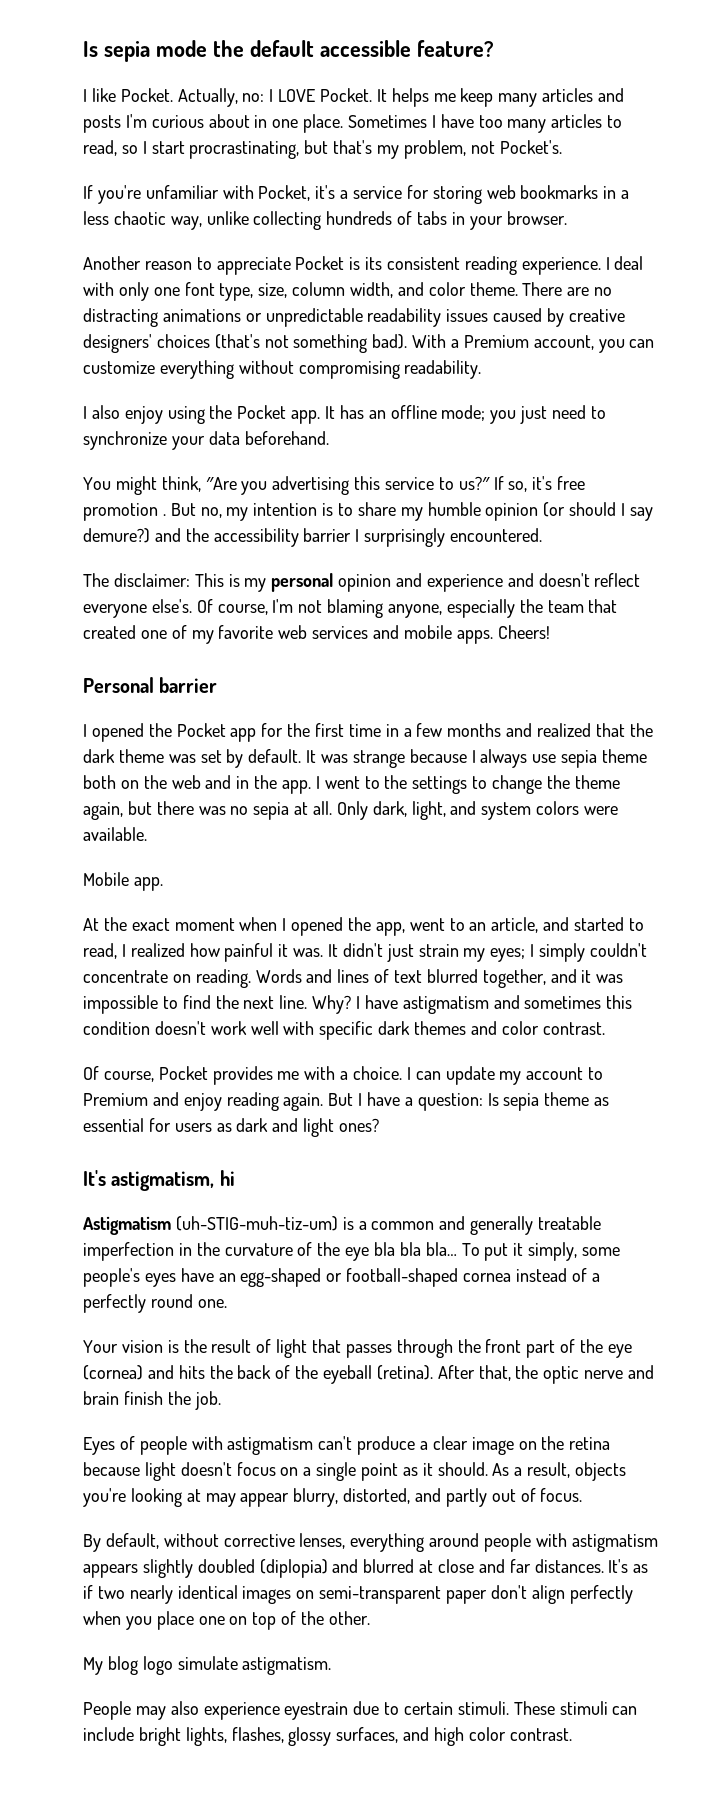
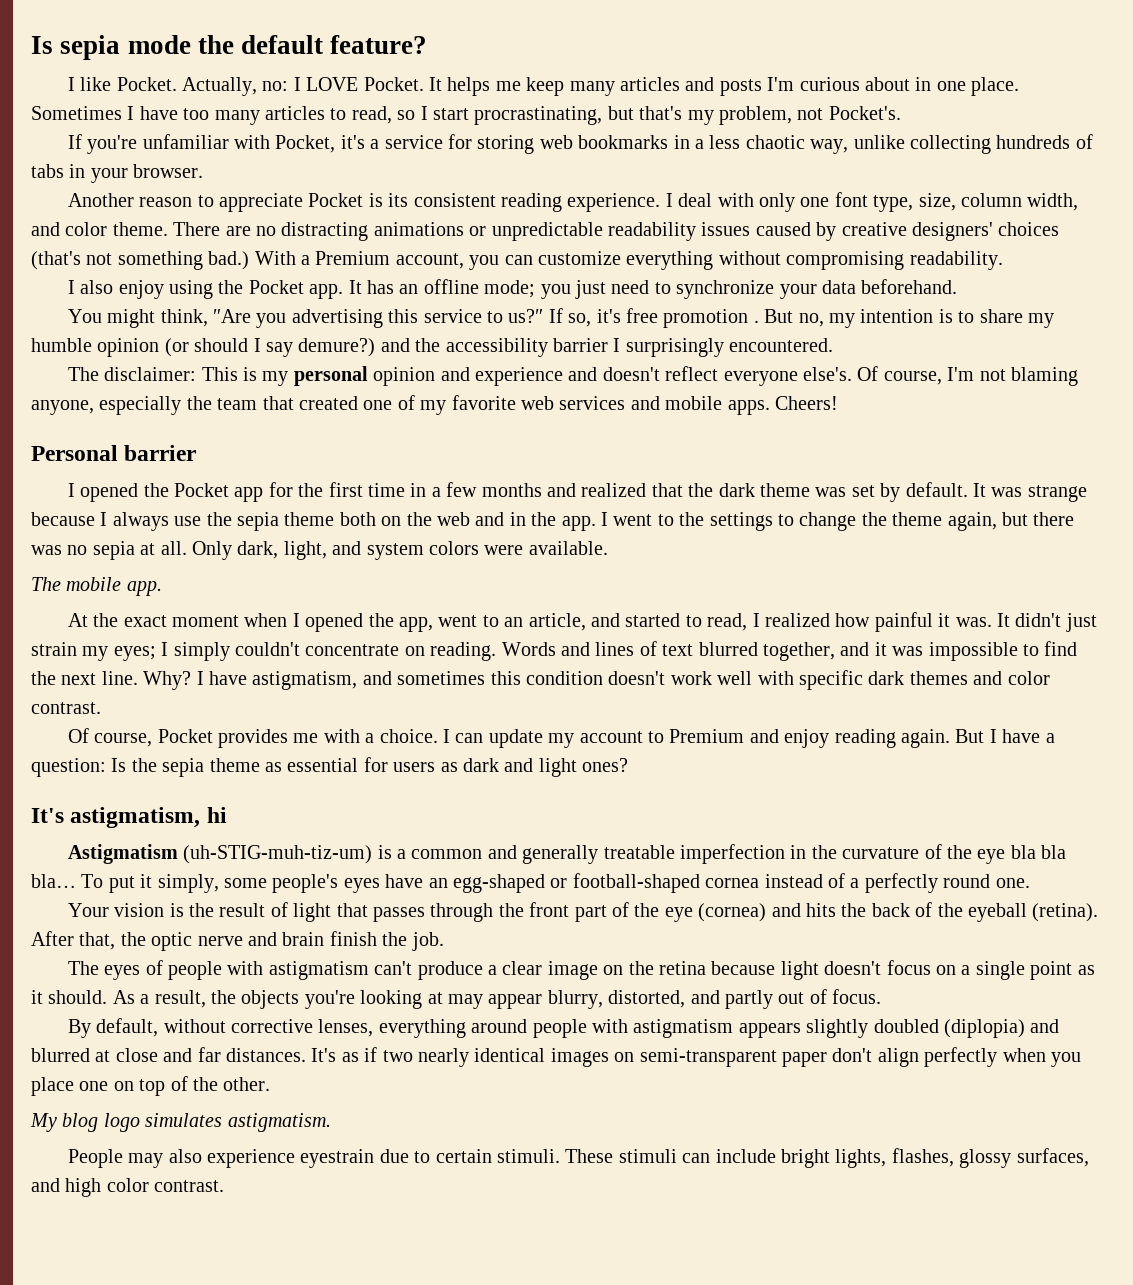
- Is sepia mode the default accessible feature?
+ Is sepia mode the default feature?
- There are no distracting animations or unpredictable readability issues caused by creative designers' choices (that's not something bad).
+ There are no distracting animations or unpredictable readability issues caused by creative designers' choices (that's not something bad.)
- It was strange because I always use sepia theme both on the web and in the app.
+ It was strange because I always use the sepia theme both on the web and in the app.
- Mobile app.
+ The mobile app.
- I have astigmatism and sometimes this condition doesn't work well with specific dark themes and color contrast.
+ I have astigmatism, and sometimes this condition doesn't work well with specific dark themes and color contrast.
- But I have a question: Is sepia theme as essential for users as dark and light ones?
+ But I have a question: Is the sepia theme as essential for users as dark and light ones?
- Eyes of people with astigmatism can't produce a clear image on the retina because light doesn't focus on a single point as it should.
+ The eyes of people with astigmatism can't produce a clear image on the retina because light doesn't focus on a single point as it should.
- As a result, objects you're looking at may appear blurry, distorted, and partly out of focus.
+ As a result, the objects you're looking at may appear blurry, distorted, and partly out of focus.
- My blog logo simulate astigmatism.
+ My blog logo simulates astigmatism.

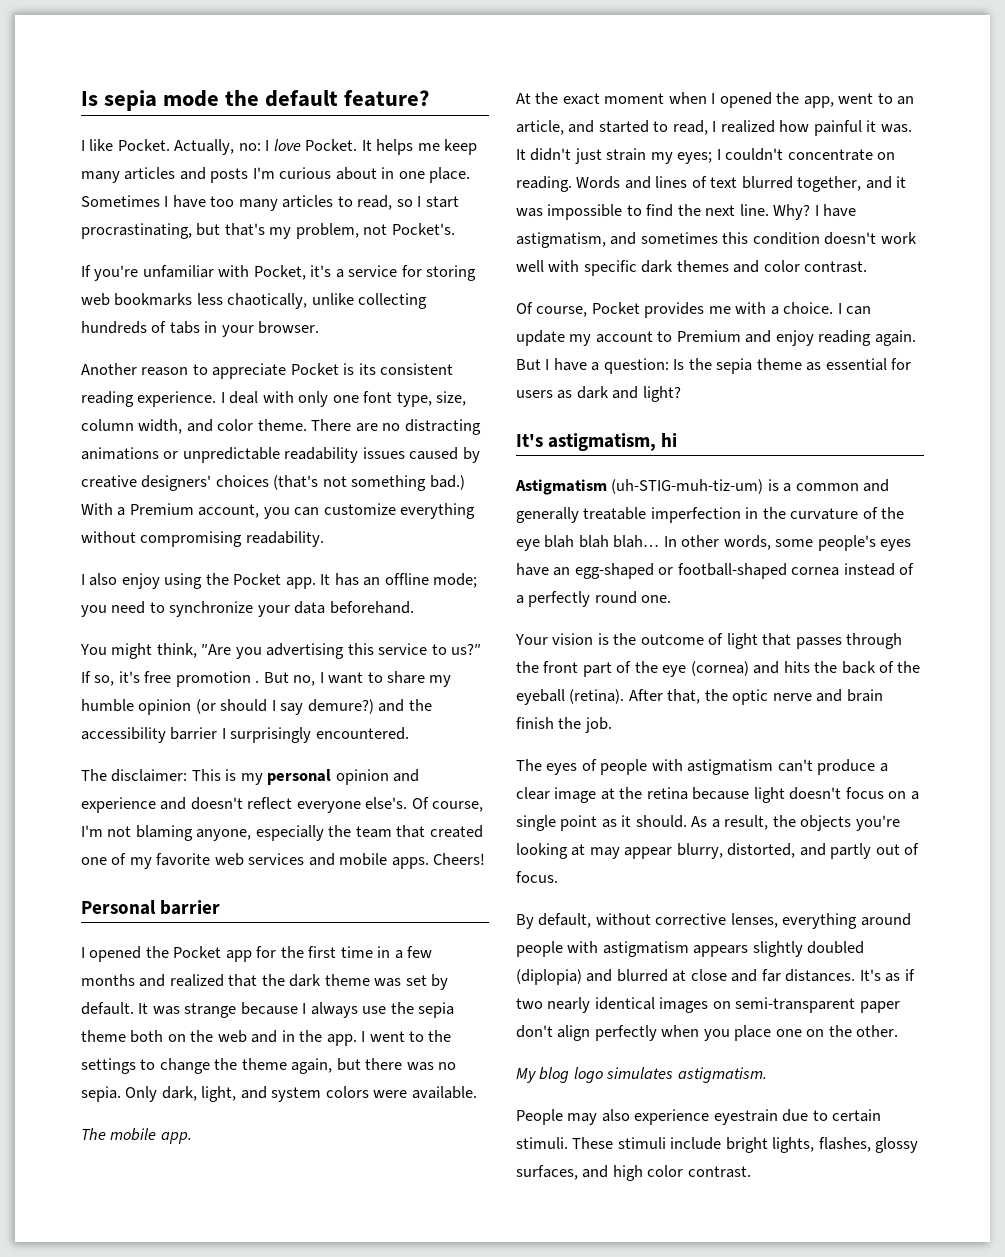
- Actually, no: I LOVE Pocket.
+ Actually, no: I love Pocket.
- If you're unfamiliar with Pocket, it's a service for storing web bookmarks in a less chaotic way, unlike collecting hundreds of tabs in your browser.
+ If you're unfamiliar with Pocket, it's a service for storing web bookmarks less chaotically, unlike collecting hundreds of tabs in your browser.
- It has an offline mode; you just need to synchronize your data beforehand.
+ It has an offline mode; you need to synchronize your data beforehand.
- But no, my intention is to share my humble opinion (or should I say demure?) and the accessibility barrier I surprisingly encountered.
+ But no, I want to share my humble opinion (or should I say demure?) and the accessibility barrier I surprisingly encountered.
- I went to the settings to change the theme again, but there was no sepia at all.
+ I went to the settings to change the theme again, but there was no sepia.
- It didn't just strain my eyes; I simply couldn't concentrate on reading.
+ It didn't just strain my eyes; I couldn't concentrate on reading.
- But I have a question: Is the sepia theme as essential for users as dark and light ones?
+ But I have a question: Is the sepia theme as essential for users as dark and light?
- Astigmatism (uh-STIG-muh-tiz-um) is a common and generally treatable imperfection in the curvature of the eye bla bla bla… To put it simply, some people's eyes have an egg-shaped or football-shaped cornea instead of a perfectly round one.
+ Astigmatism (uh-STIG-muh-tiz-um) is a common and generally treatable imperfection in the curvature of the eye blah blah blah… In other words, some people's eyes have an egg-shaped or football-shaped cornea instead of a perfectly round one.
- Your vision is the result of light that passes through the front part of the eye (cornea) and hits the back of the eyeball (retina).
+ Your vision is the outcome of light that passes through the front part of the eye (cornea) and hits the back of the eyeball (retina).
- The eyes of people with astigmatism can't produce a clear image on the retina because light doesn't focus on a single point as it should.
+ The eyes of people with astigmatism can't produce a clear image at the retina because light doesn't focus on a single point as it should.
- It's as if two nearly identical images on semi-transparent paper don't align perfectly when you place one on top of the other.
+ It's as if two nearly identical images on semi-transparent paper don't align perfectly when you place one on the other.
- These stimuli can include bright lights, flashes, glossy surfaces, and high color contrast.
+ These stimuli include bright lights, flashes, glossy surfaces, and high color contrast.

